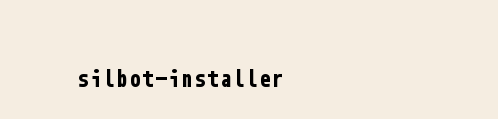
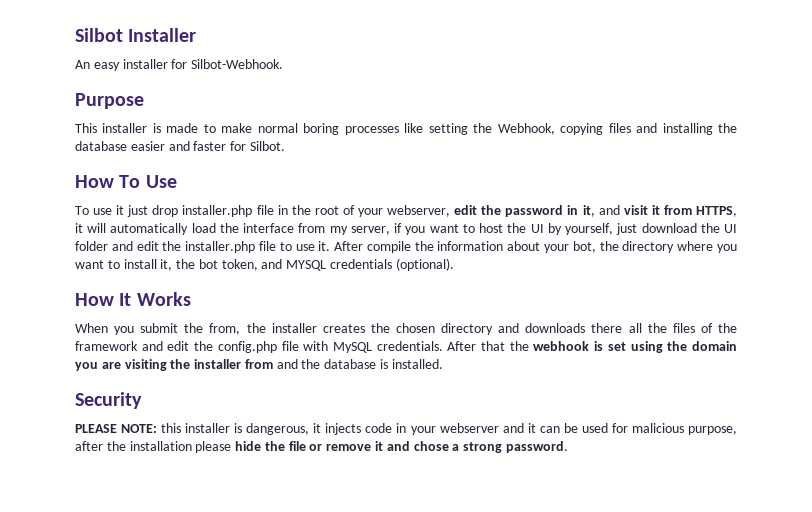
- silbot-installer
+ Silbot Installer
+ An easy installer for Silbot-Webhook.
+ Purpose
+ This installer is made to make normal boring processes like setting the Webhook, copying files and installing the database easier and faster for Silbot.
+ How To Use
+ To use it just drop installer.php file in the root of your webserver, edit the password in it, and visit it from HTTPS, it will automatically load the interface from my server, if you want to host the UI by yourself, just download the UI folder and edit the installer.php file to use it. After compile the information about your bot, the directory where you want to install it, the bot token, and MYSQL credentials (optional).
+ How It Works
+ When you submit the from, the installer creates the chosen directory and downloads there all the files of the framework and edit the config.php file with MySQL credentials. After that the webhook is set using the domain you are visiting the installer from and the database is installed.
+ Security
+ PLEASE NOTE: this installer is dangerous, it injects code in your webserver and it can be used for malicious purpose, after the installation please hide the file or remove it and chose a strong password.

